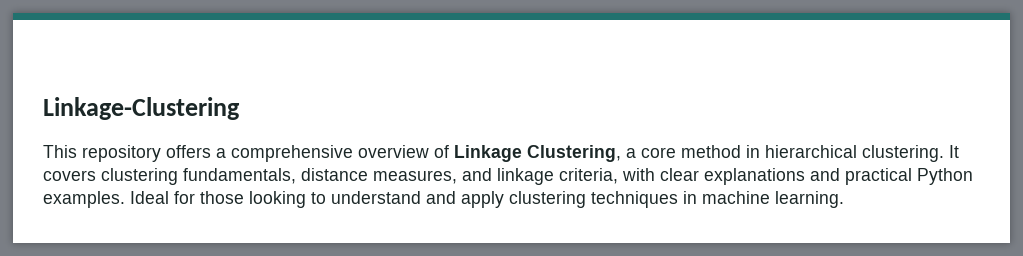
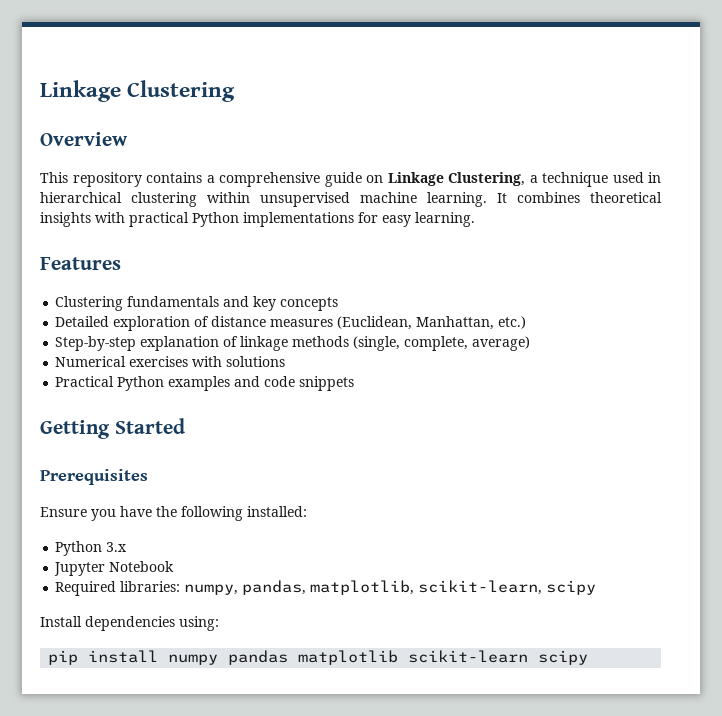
- Linkage-Clustering
+ Linkage Clustering
+ Overview
- This repository offers a comprehensive overview of Linkage Clustering, a core method in hierarchical clustering. It covers clustering fundamentals, distance measures, and linkage criteria, with clear explanations and practical Python examples. Ideal for those looking to understand and apply clustering techniques in machine learning.
+ This repository contains a comprehensive guide on Linkage Clustering, a technique used in hierarchical clustering within unsupervised machine learning. It combines theoretical insights with practical Python implementations for easy learning.
+ Features
+ Clustering fundamentals and key concepts
+ Detailed exploration of distance measures (Euclidean, Manhattan, etc.)
+ Step-by-step explanation of linkage methods (single, complete, average)
+ Numerical exercises with solutions
+ Practical Python examples and code snippets
+ Getting Started
+ Prerequisites
+ Ensure you have the following installed:
+ Python 3.x
+ Jupyter Notebook
+ Required libraries: numpy, pandas, matplotlib, scikit-learn, scipy
+ Install dependencies using:
+ pip install numpy pandas matplotlib scikit-learn scipy

